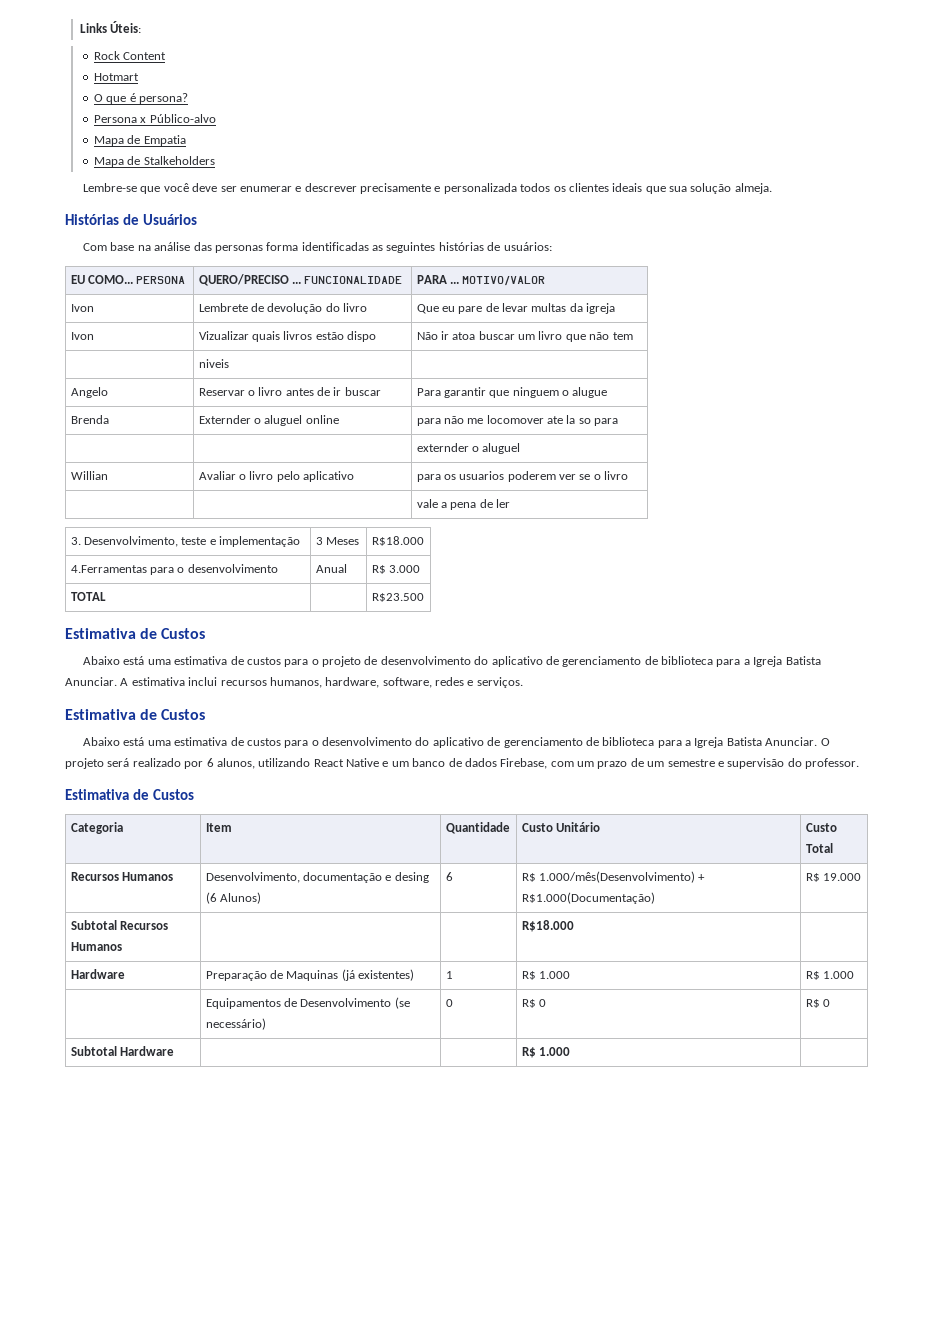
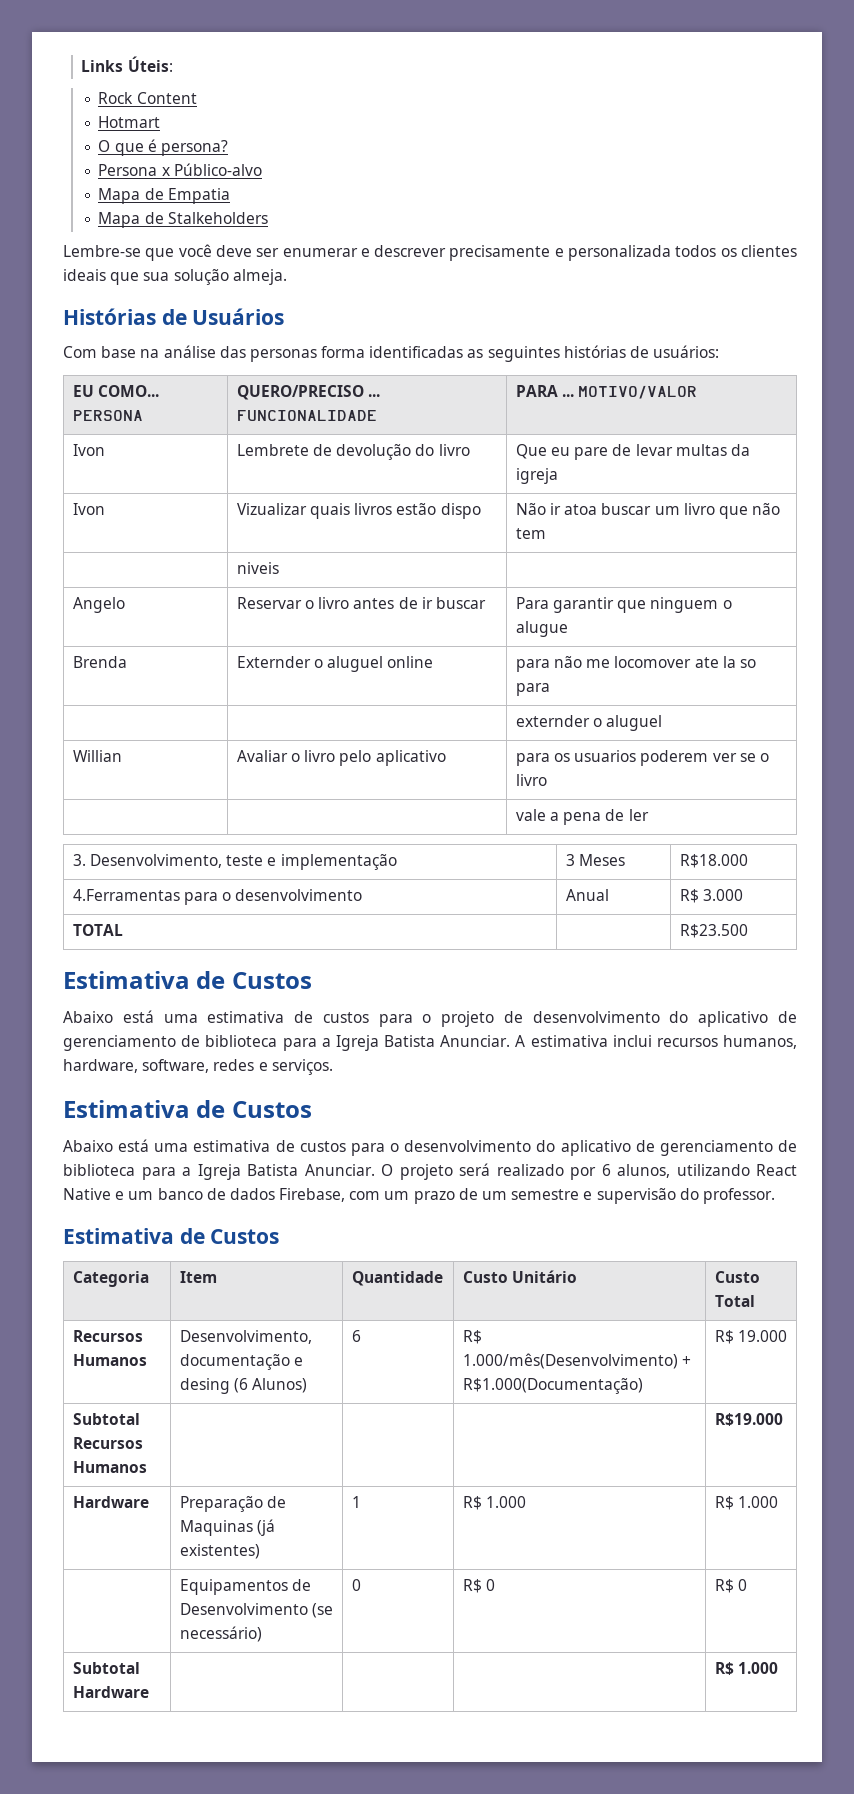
- Subtotal Recursos Humanos | | | R$18.000 |
+ Subtotal Recursos Humanos | | | | R$19.000
- Subtotal Hardware | | | R$ 1.000 |
+ Subtotal Hardware | | | | R$ 1.000

